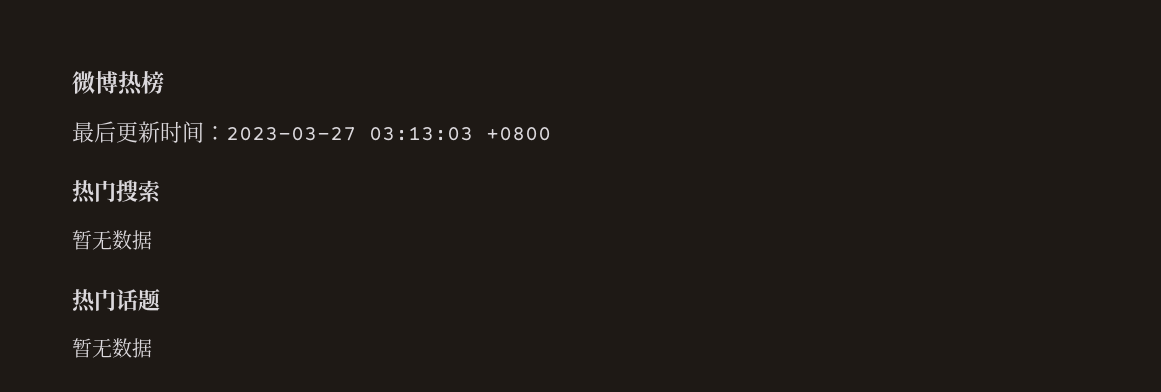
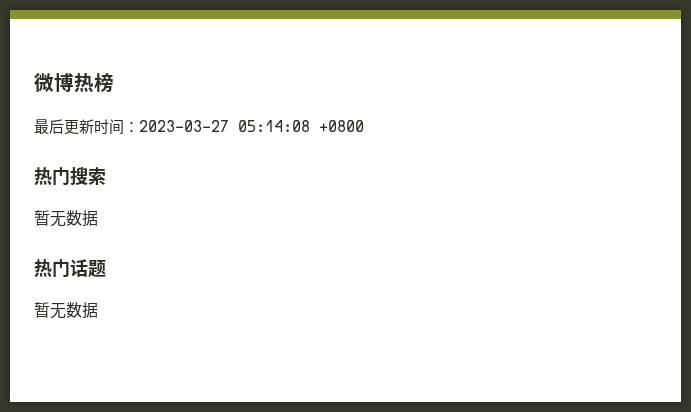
- 最后更新时间：2023-03-27 03:13:03 +0800
+ 最后更新时间：2023-03-27 05:14:08 +0800

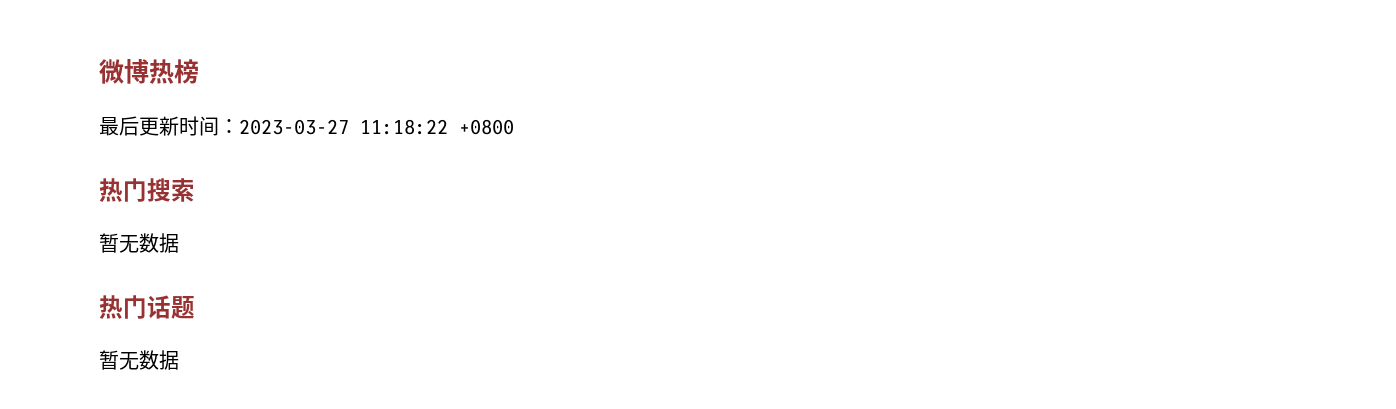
- 最后更新时间：2023-03-27 05:14:08 +0800
+ 最后更新时间：2023-03-27 11:18:22 +0800

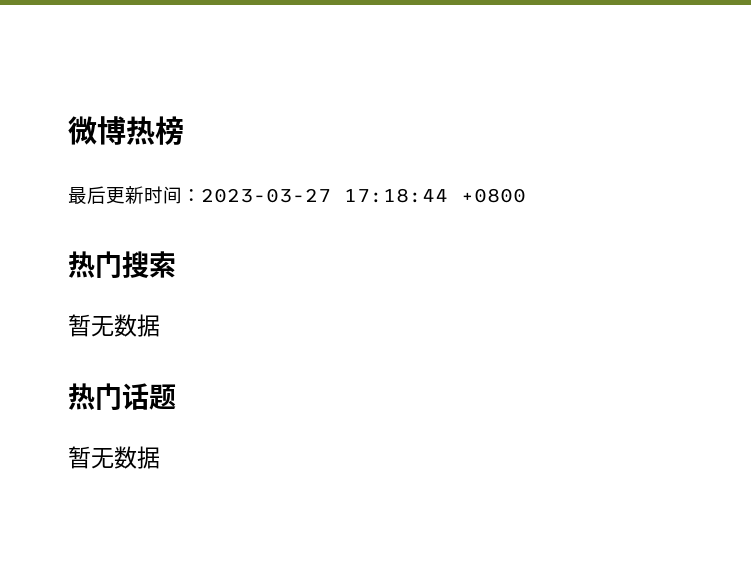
- 最后更新时间：2023-03-27 11:18:22 +0800
+ 最后更新时间：2023-03-27 17:18:44 +0800

